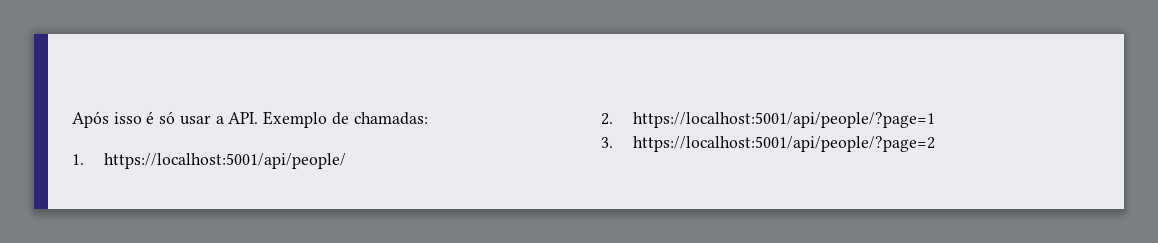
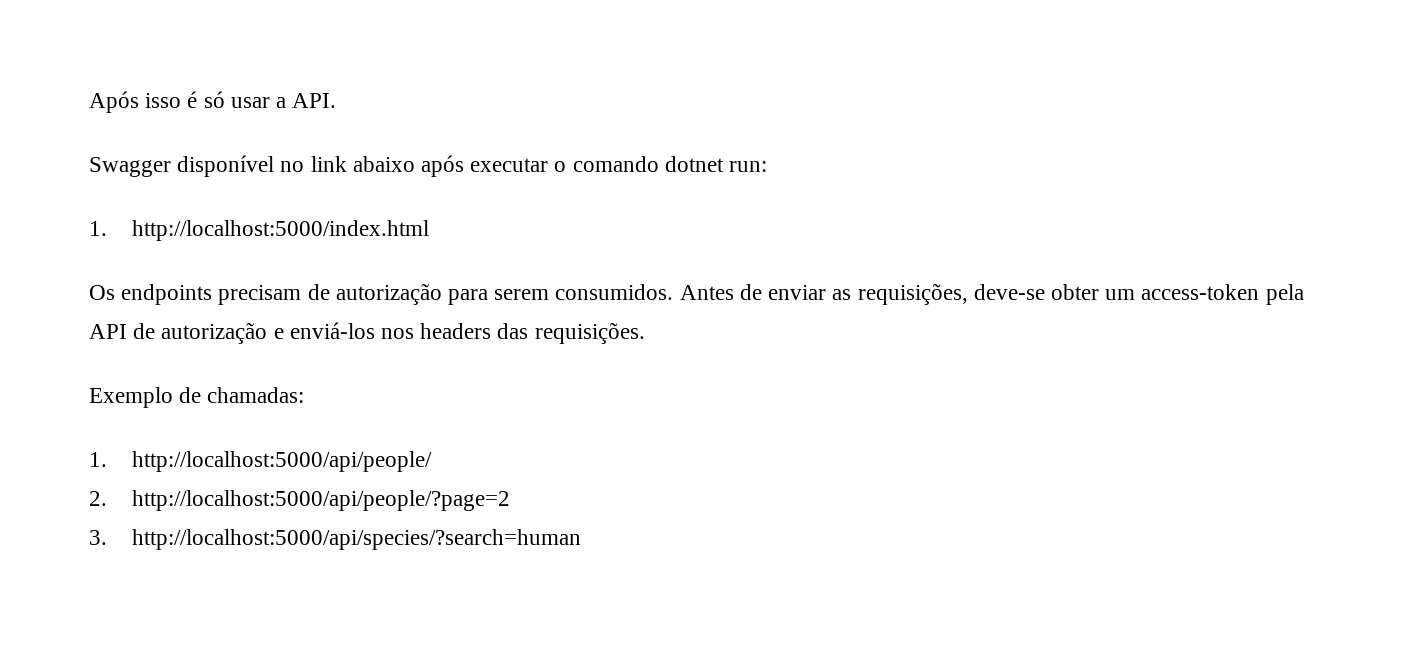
- Após isso é só usar a API. Exemplo de chamadas:
+ Após isso é só usar a API.
+ Swagger disponível no link abaixo após executar o comando dotnet run:
+ 1. http://localhost:5000/index.html
+ Os endpoints precisam de autorização para serem consumidos. Antes de enviar as requisições, deve-se obter um access-token pela API de autorização e enviá-los nos headers das requisições.
+ Exemplo de chamadas:
- 1. https://localhost:5001/api/people/
+ 1. http://localhost:5000/api/people/
- 2. https://localhost:5001/api/people/?page=1
+ 2. http://localhost:5000/api/people/?page=2
- 3. https://localhost:5001/api/people/?page=2
+ 3. http://localhost:5000/api/species/?search=human

